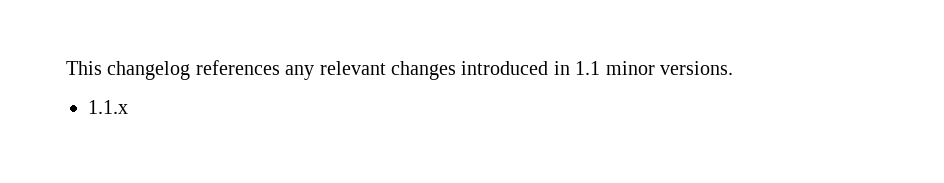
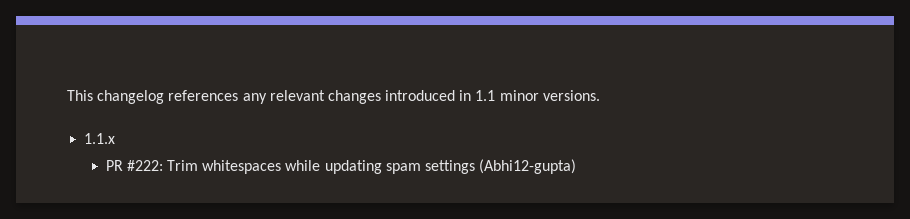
+ PR #222: Trim whitespaces while updating spam settings (Abhi12-gupta)

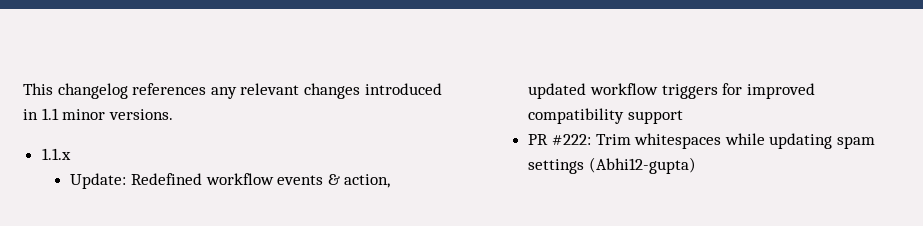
+ Update: Redefined workflow events & action, updated workflow triggers for improved compatibility support

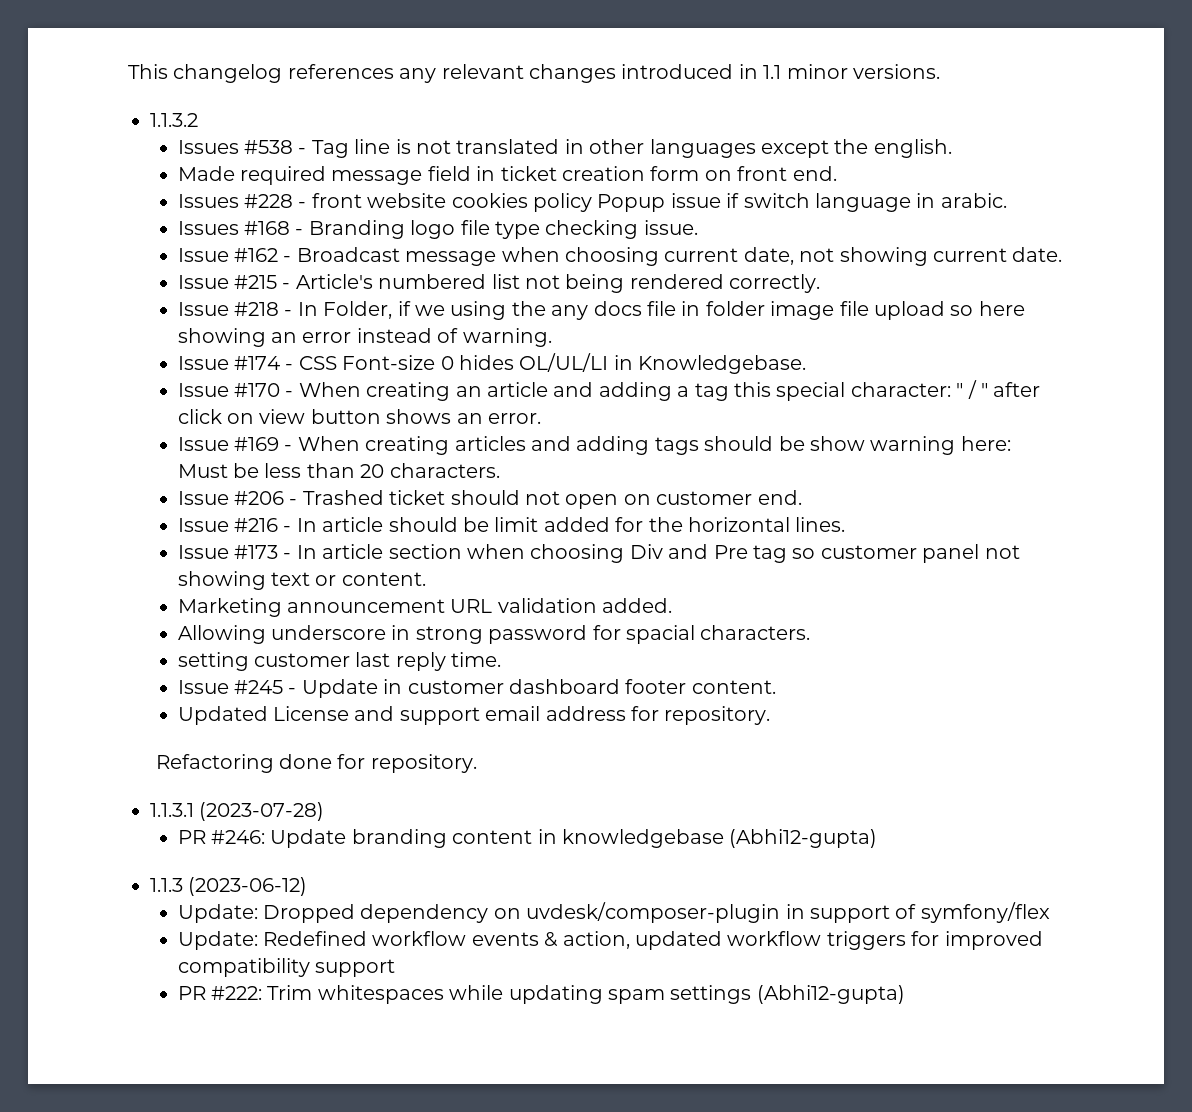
- 1.1.x
+ 1.1.3.2
+ Issues #538 - Tag line is not translated in other languages except the english.
+ Made required message field in ticket creation form on front end.
+ Issues #228 - front website cookies policy Popup issue if switch language in arabic.
+ Issues #168 - Branding logo file type checking issue.
+ Issue #162 - Broadcast message when choosing current date, not showing current date.
+ Issue #215 - Article's numbered list not being rendered correctly.
+ Issue #218 - In Folder, if we using the any docs file in folder image file upload so here showing an error instead of warning.
+ Issue #174 - CSS Font-size 0 hides OL/UL/LI in Knowledgebase.
+ Issue #170 - When creating an article and adding a tag this special character: " / " after click on view button shows an error.
+ Issue #169 - When creating articles and adding tags should be show warning here: Must be less than 20 characters.
+ Issue #206 - Trashed ticket should not open on customer end.
+ Issue #216 - In article should be limit added for the horizontal lines.
+ Issue #173 - In article section when choosing Div and Pre tag so customer panel not showing text or content.
+ Marketing announcement URL validation added.
+ Allowing underscore in strong password for spacial characters.
+ setting customer last reply time.
+ Issue #245 - Update in customer dashboard footer content.
+ Updated License and support email address for repository.
+ Refactoring done for repository.
+ 1.1.3.1 (2023-07-28)
+ PR #246: Update branding content in knowledgebase (Abhi12-gupta)
+ 1.1.3 (2023-06-12)
+ Update: Dropped dependency on uvdesk/composer-plugin in support of symfony/flex

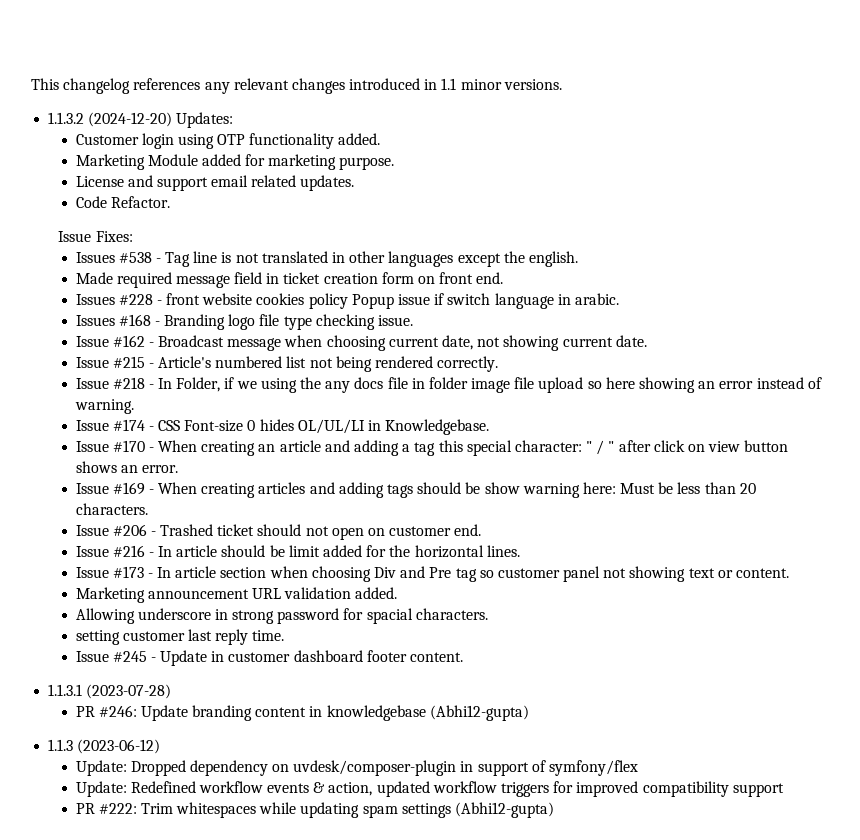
- 1.1.3.2
+ 1.1.3.2 (2024-12-20) Updates:
+ Customer login using OTP functionality added.
+ Marketing Module added for marketing purpose.
+ License and support email related updates.
+ Code Refactor.
+ Issue Fixes:
- Updated License and support email address for repository.
- Refactoring done for repository.

